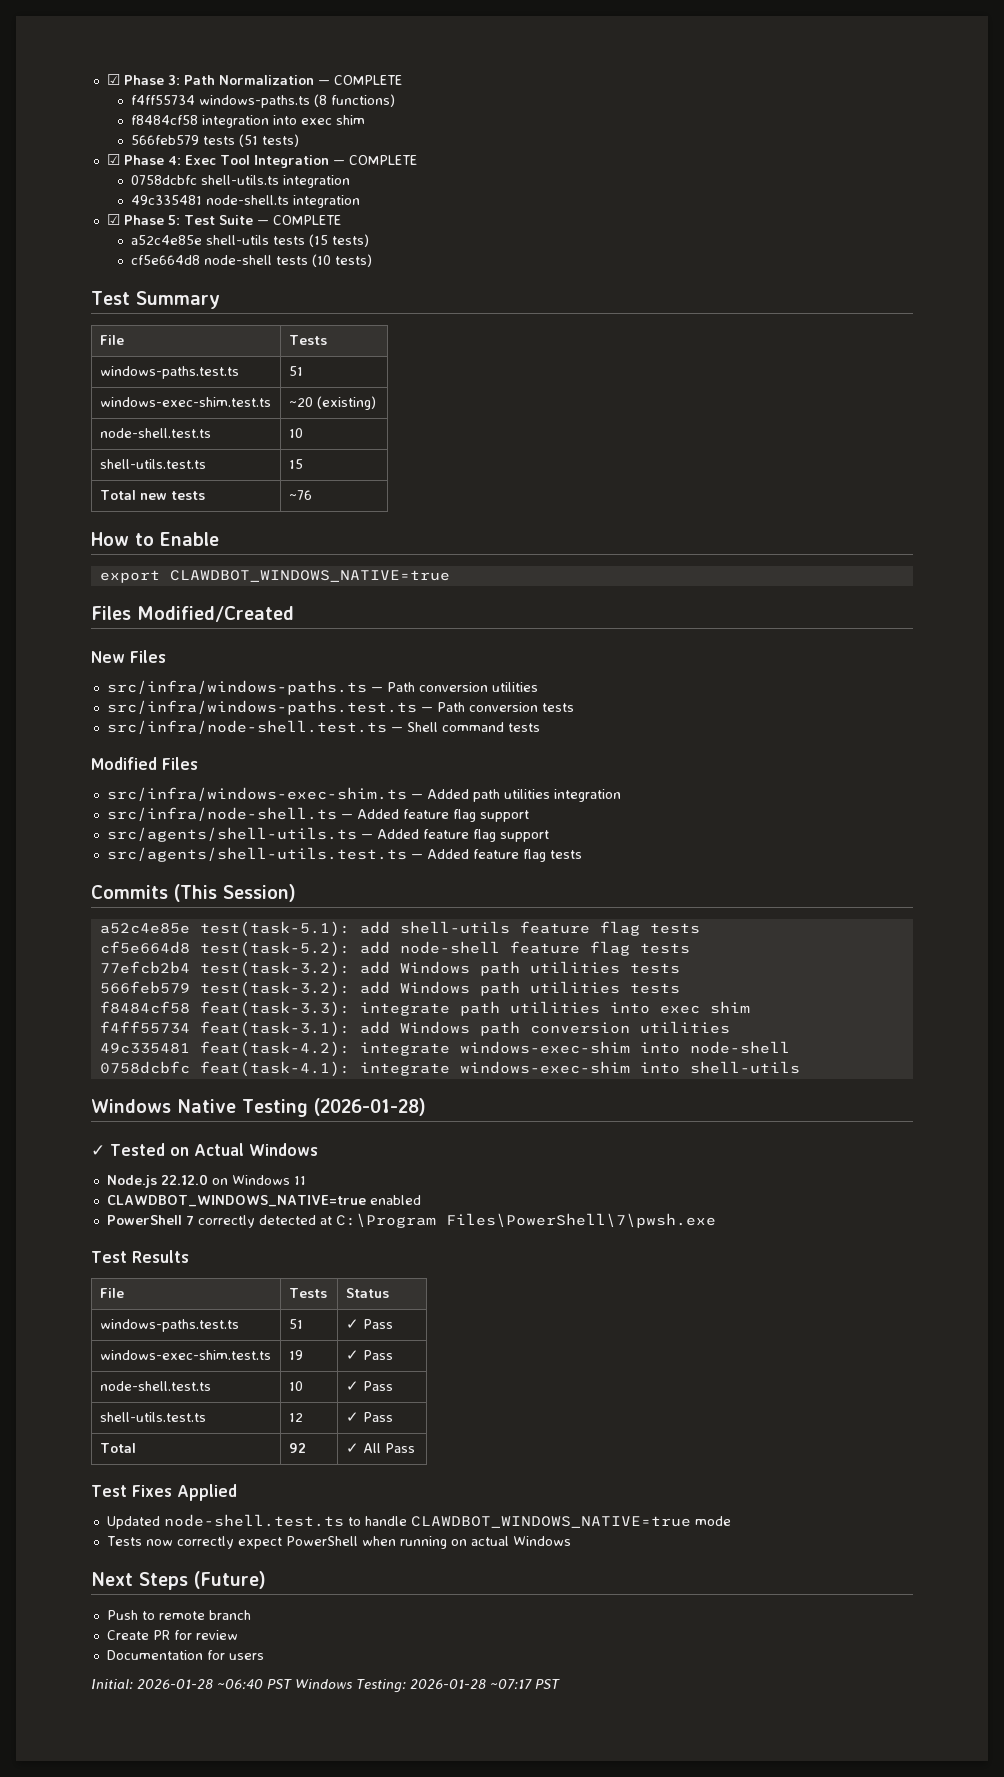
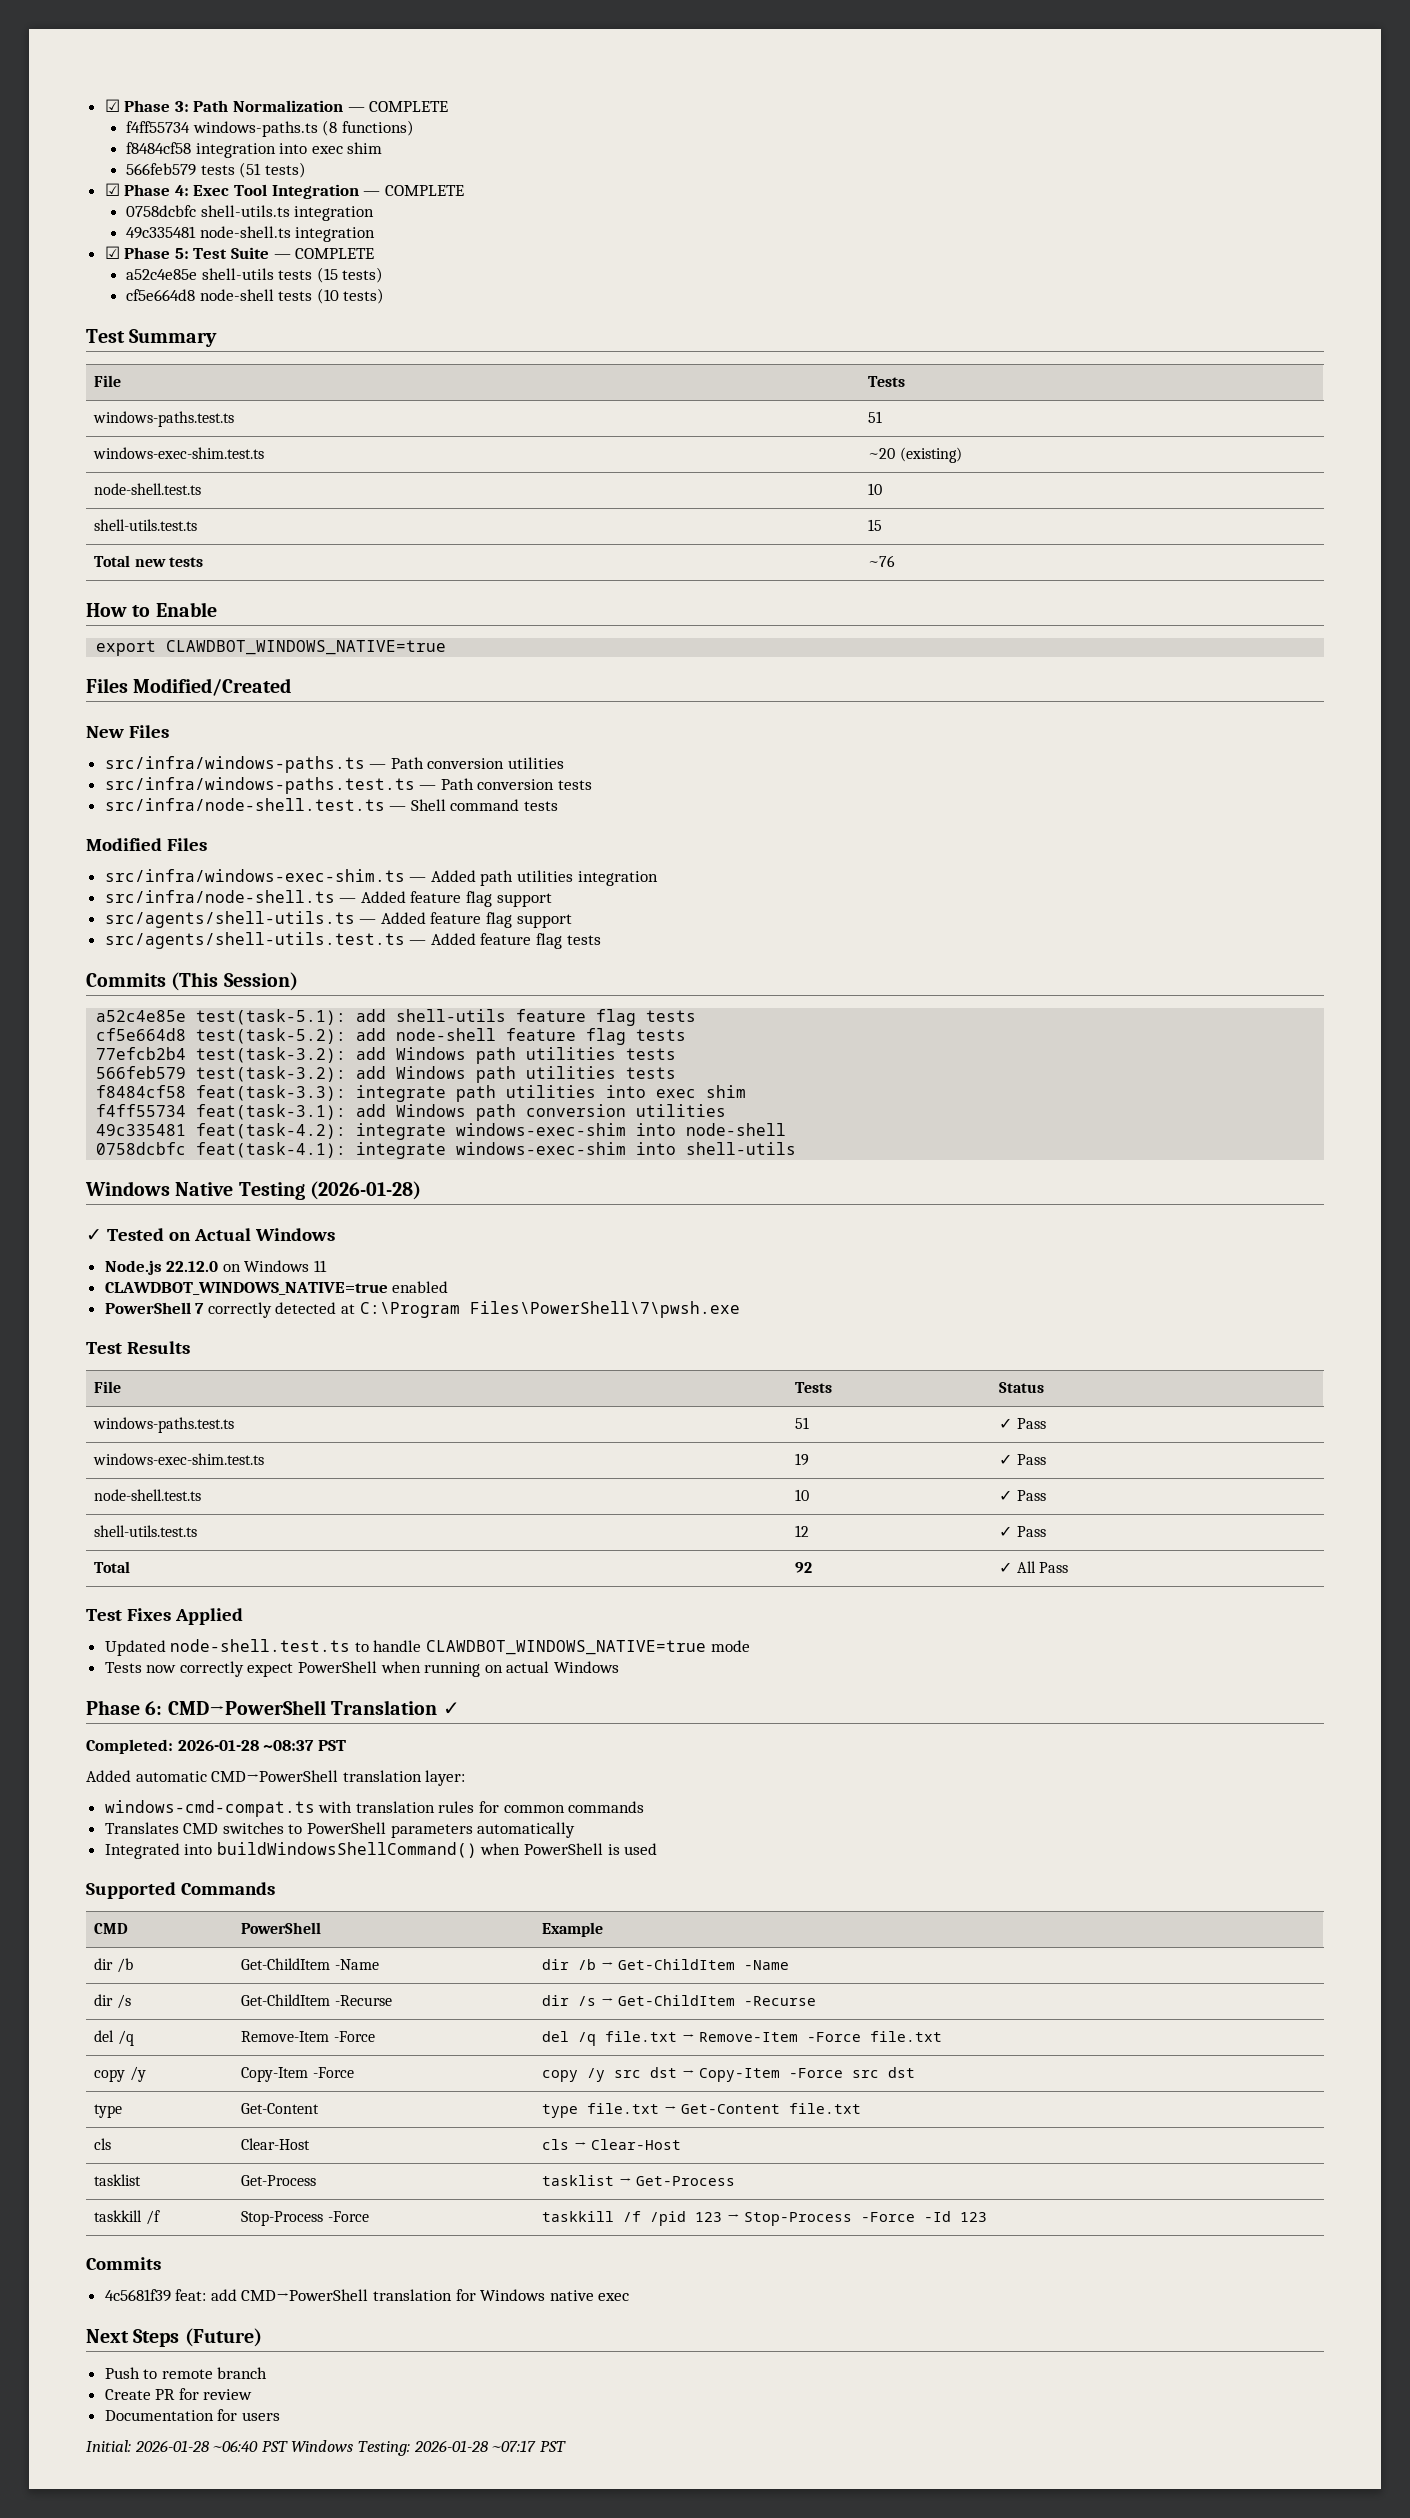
+ Phase 6: CMD→PowerShell Translation ✓
+ Completed: 2026-01-28 ~08:37 PST
+ Added automatic CMD→PowerShell translation layer:
+ windows-cmd-compat.ts with translation rules for common commands
+ Translates CMD switches to PowerShell parameters automatically
+ Integrated into buildWindowsShellCommand() when PowerShell is used
+ Supported Commands
+ CMD | PowerShell | Example
+ dir /b | Get-ChildItem -Name | dir /b → Get-ChildItem -Name
+ dir /s | Get-ChildItem -Recurse | dir /s → Get-ChildItem -Recurse
+ del /q | Remove-Item -Force | del /q file.txt → Remove-Item -Force file.txt
+ copy /y | Copy-Item -Force | copy /y src dst → Copy-Item -Force src dst
+ type | Get-Content | type file.txt → Get-Content file.txt
+ cls | Clear-Host | cls → Clear-Host
+ tasklist | Get-Process | tasklist → Get-Process
+ taskkill /f | Stop-Process -Force | taskkill /f /pid 123 → Stop-Process -Force -Id 123
+ Commits
+ 4c5681f39 feat: add CMD→PowerShell translation for Windows native exec

